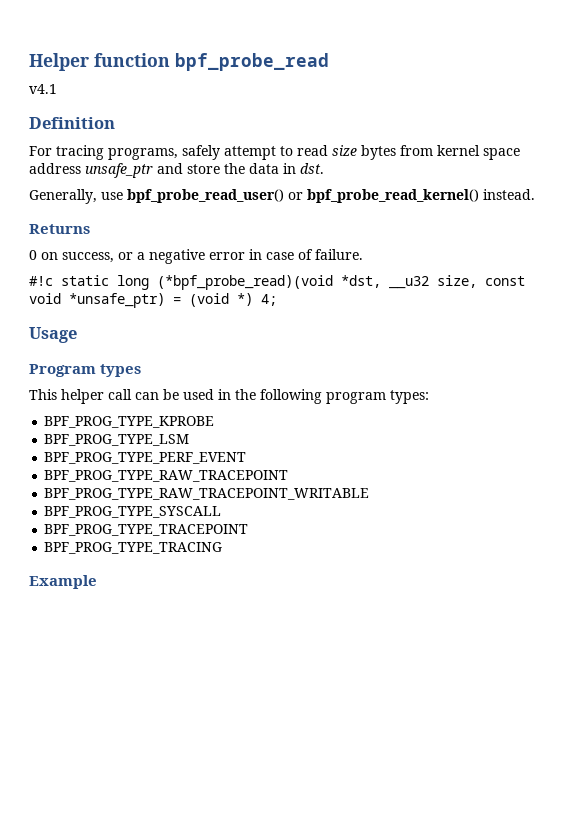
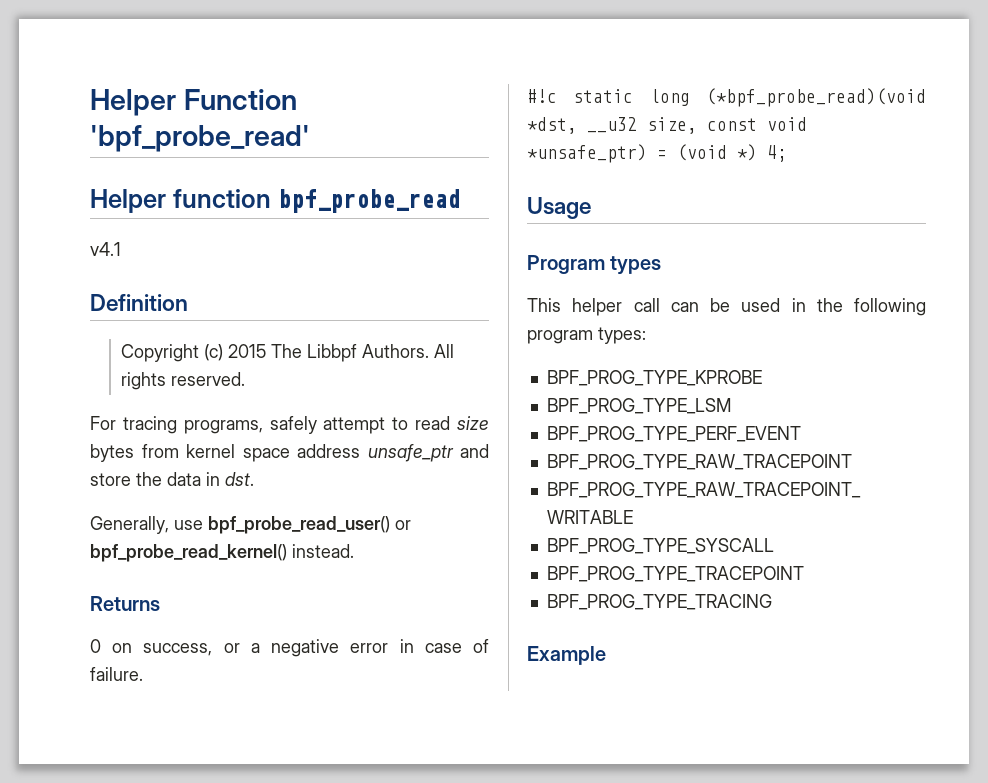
+ Helper Function 'bpf_probe_read'
+ Copyright (c) 2015 The Libbpf Authors. All rights reserved.

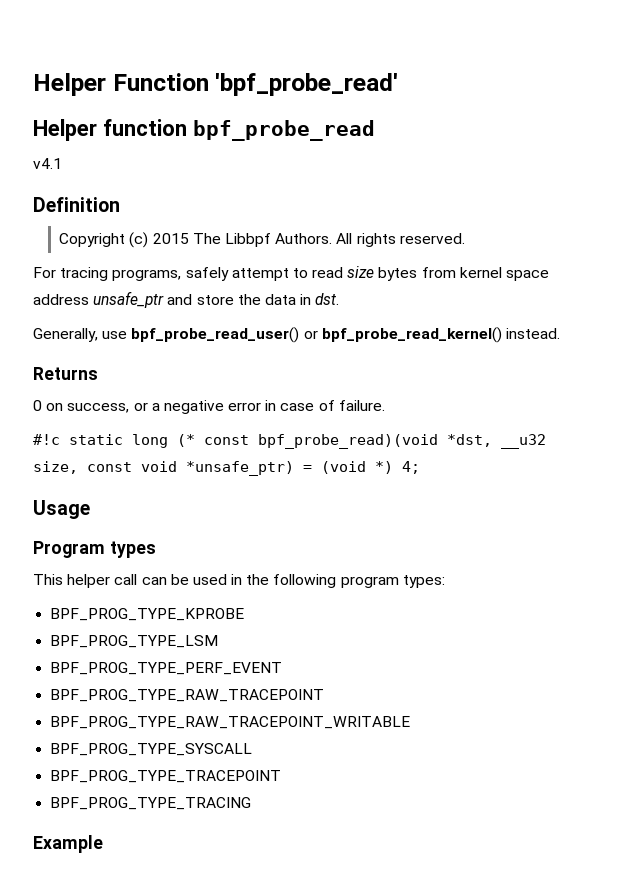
- #!c static long (*bpf_probe_read)(void *dst, __u32 size, const void *unsafe_ptr) = (void *) 4;
+ #!c static long (* const bpf_probe_read)(void *dst, __u32 size, const void *unsafe_ptr) = (void *) 4;

